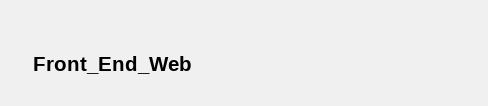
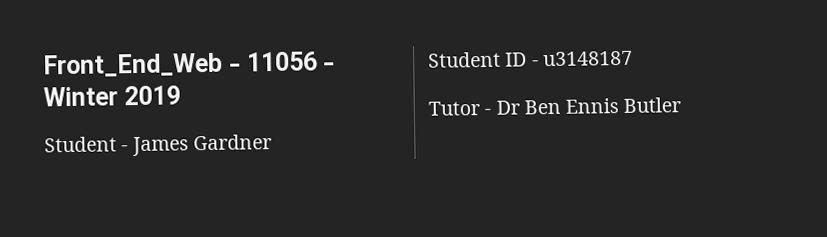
- Front_End_Web
+ Front_End_Web - 11056 - Winter 2019
+ Student - James Gardner
+ Student ID - u3148187
+ Tutor - Dr Ben Ennis Butler

